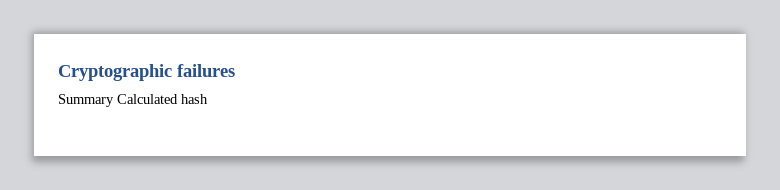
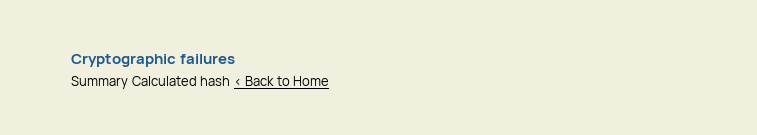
- Summary Calculated hash
+ Summary Calculated hash < Back to Home

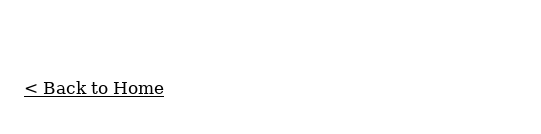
- Cryptographic failures
- Summary Calculated hash < Back to Home
+ < Back to Home

